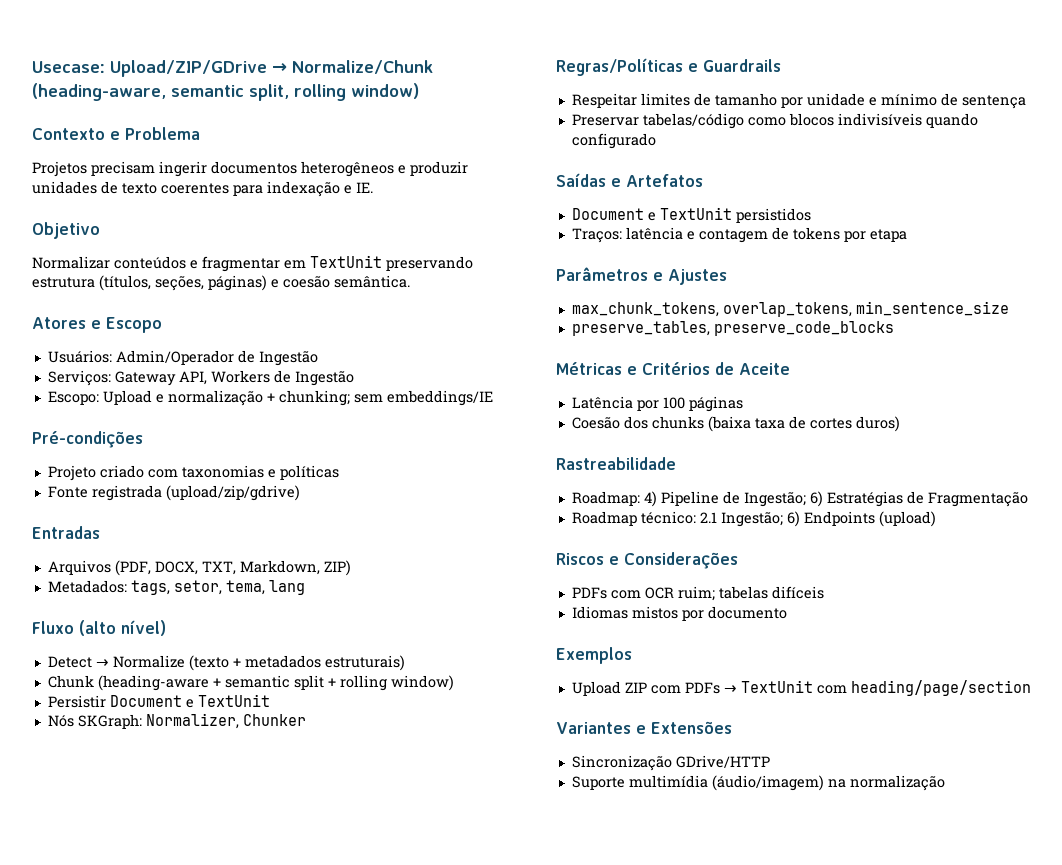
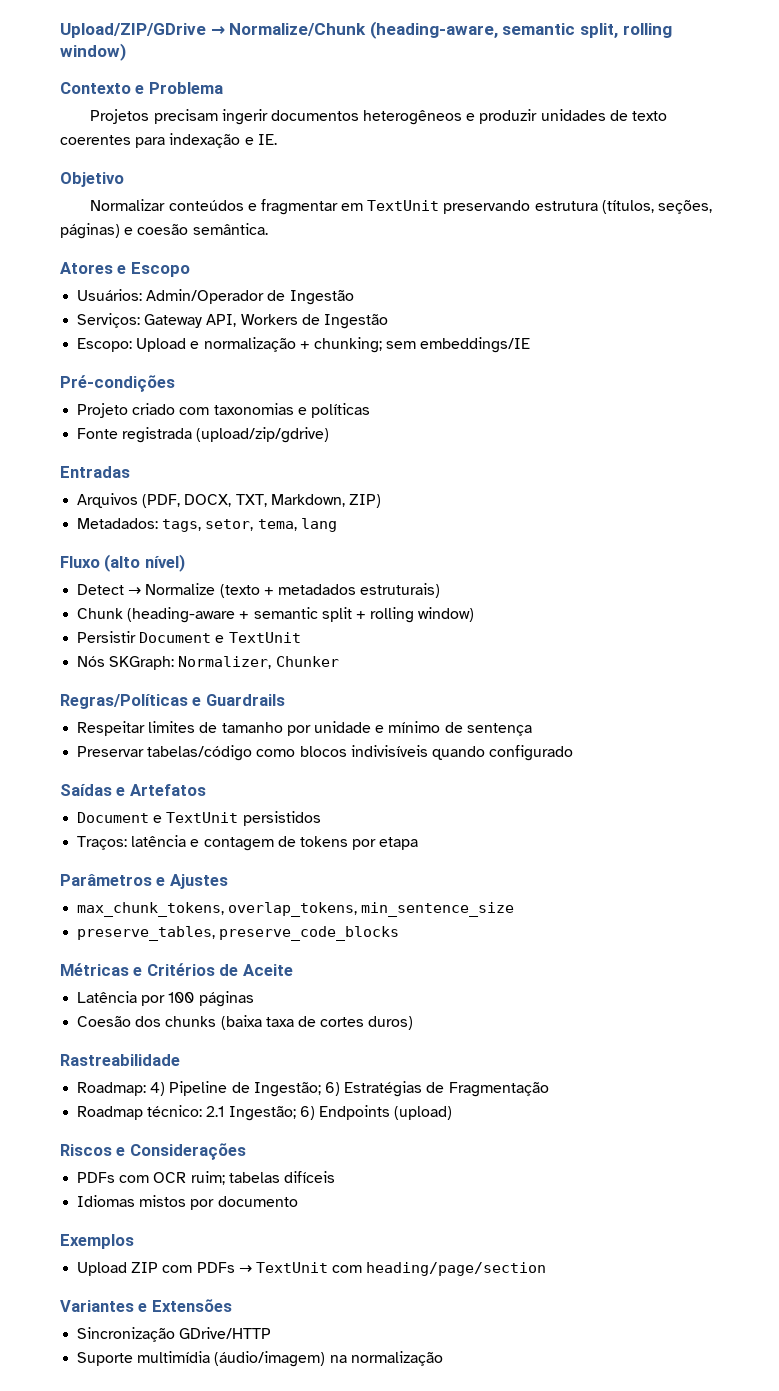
- Usecase: Upload/ZIP/GDrive → Normalize/Chunk (heading-aware, semantic split, rolling window)
+ Upload/ZIP/GDrive → Normalize/Chunk (heading-aware, semantic split, rolling window)

